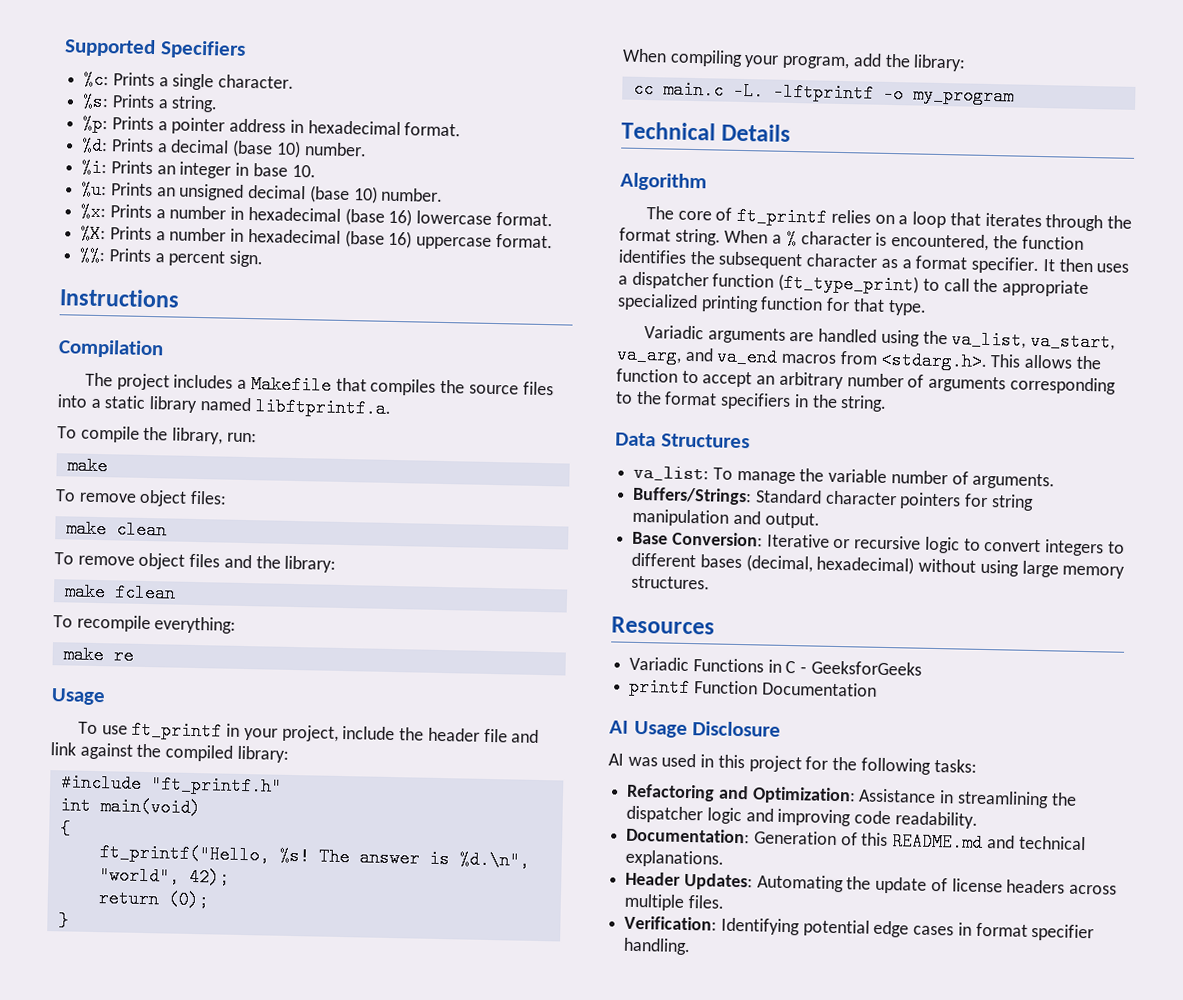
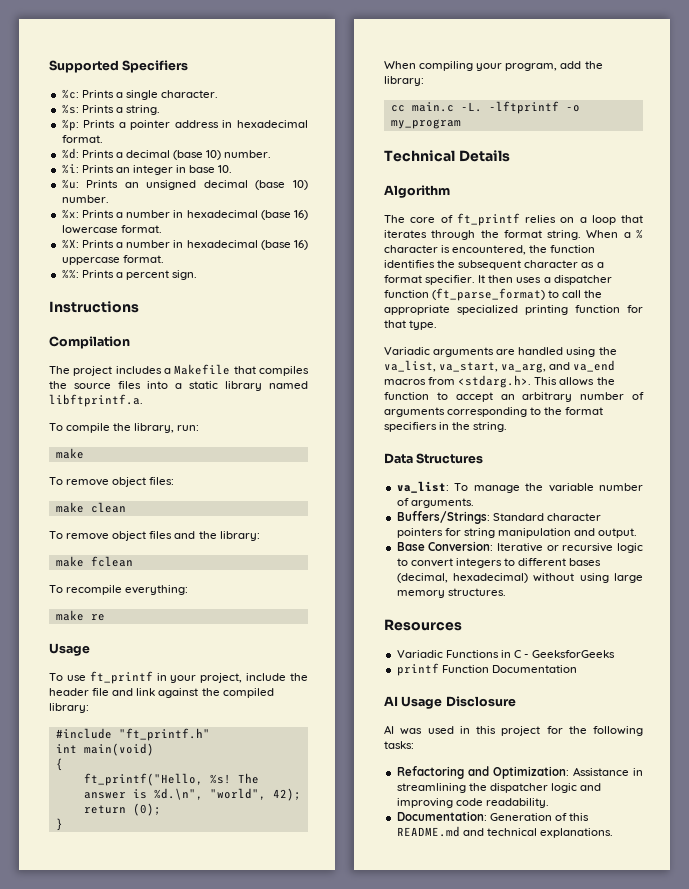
- It then uses a dispatcher function (ft_type_print) to call the appropriate specialized printing function for that type.
+ It then uses a dispatcher function (ft_parse_format) to call the appropriate specialized printing function for that type.
- Header Updates: Automating the update of license headers across multiple files.
- Verification: Identifying potential edge cases in format specifier handling.

